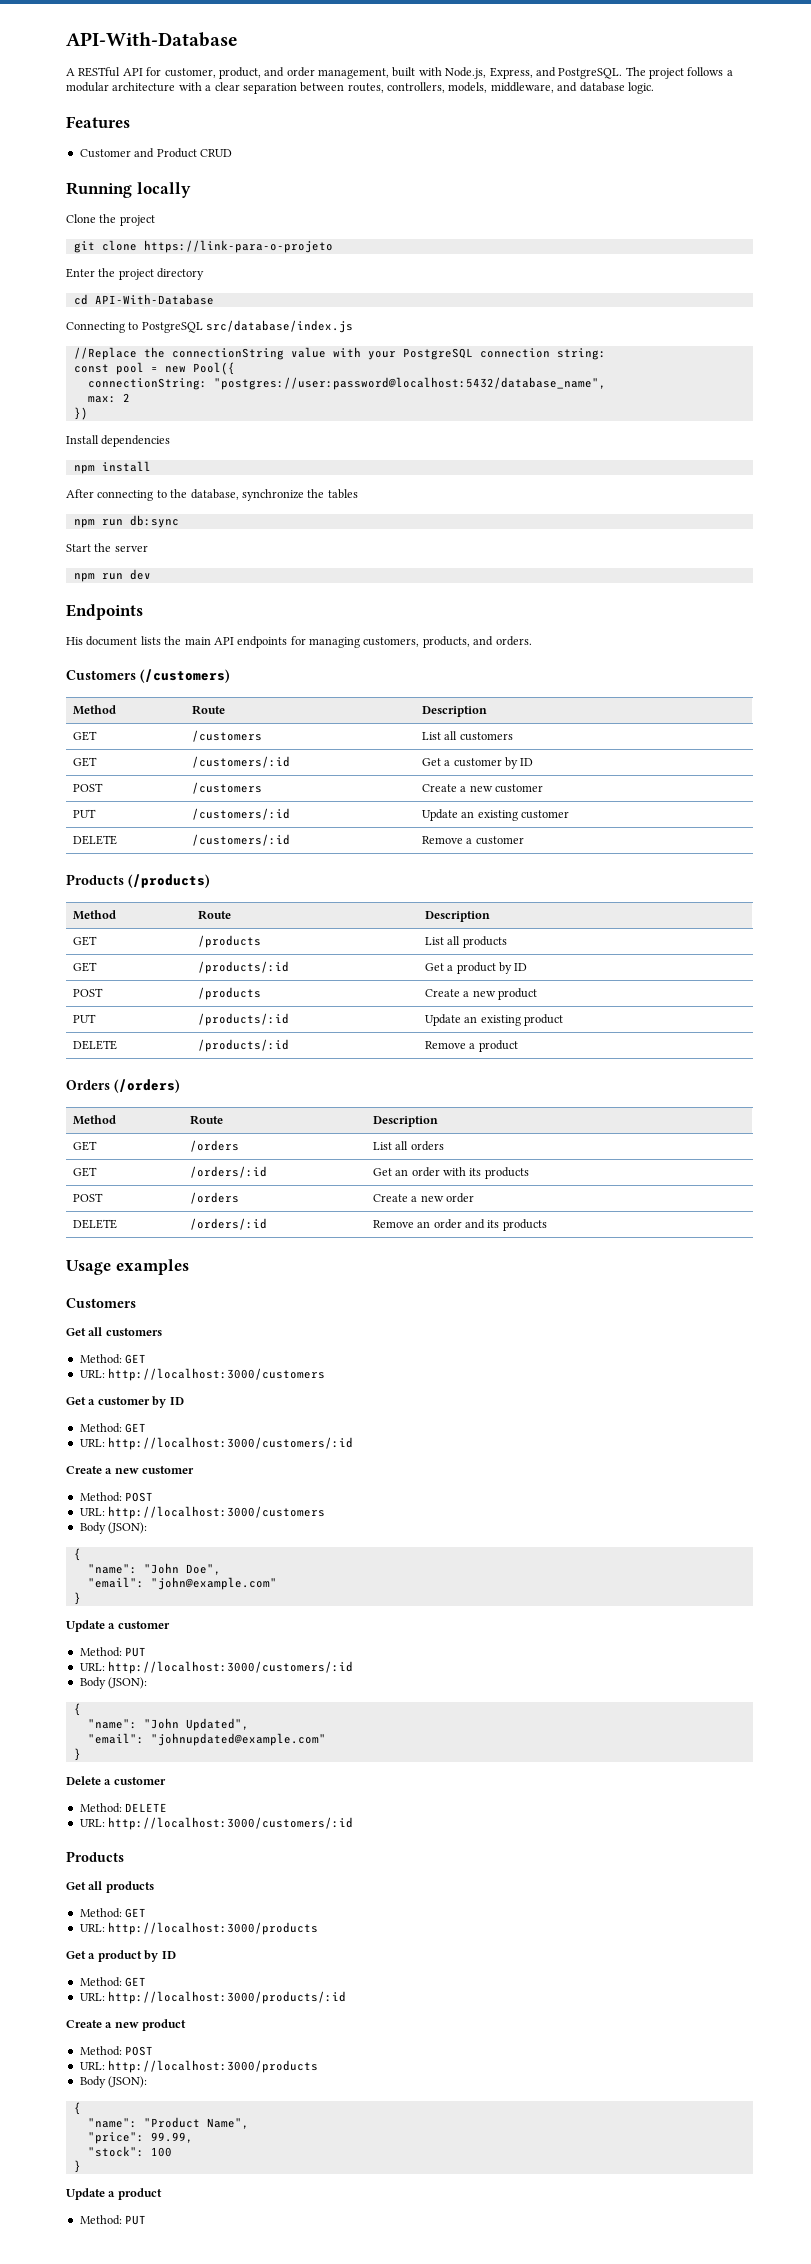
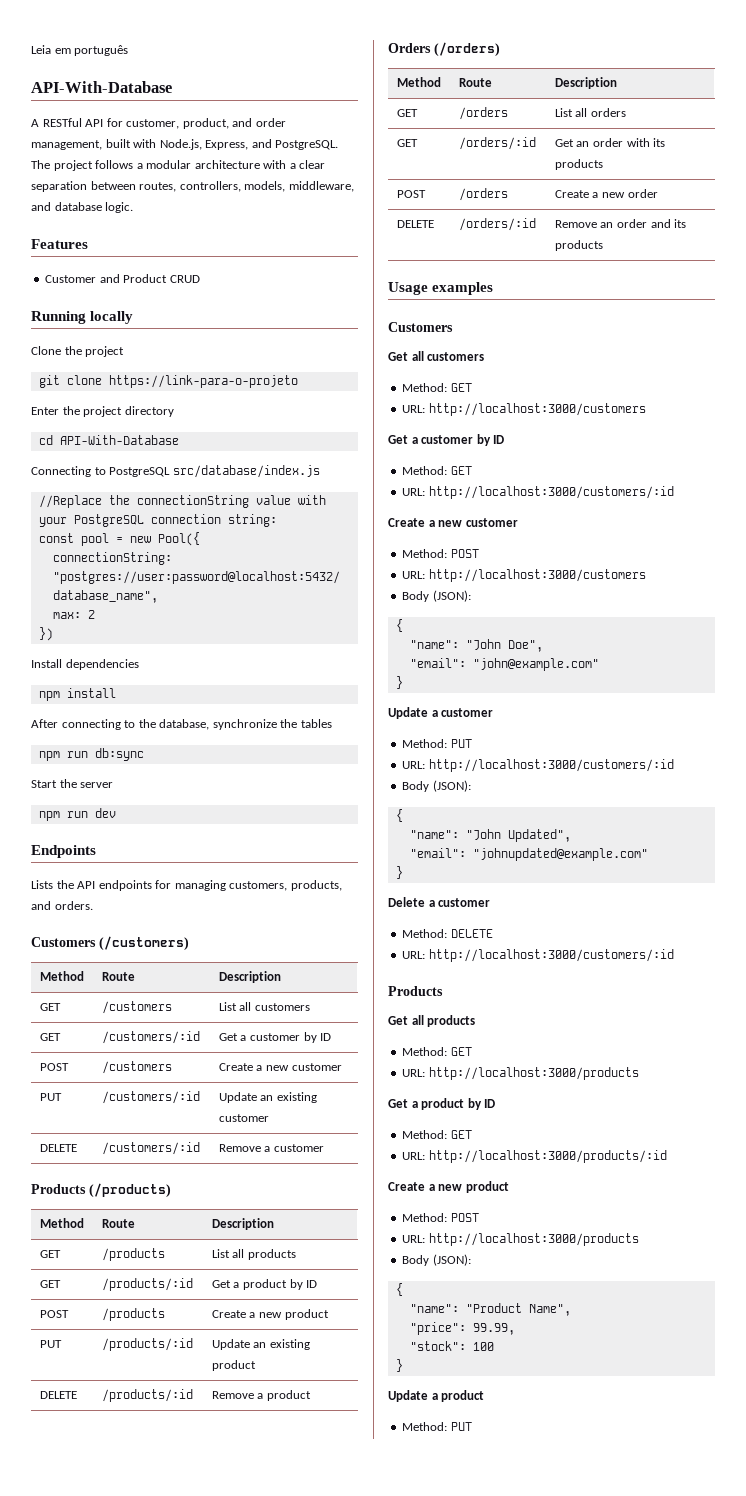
+ Leia em português
- His document lists the main API endpoints for managing customers, products, and orders.
+ Lists the API endpoints for managing customers, products, and orders.

